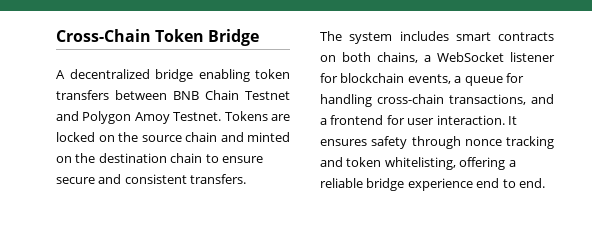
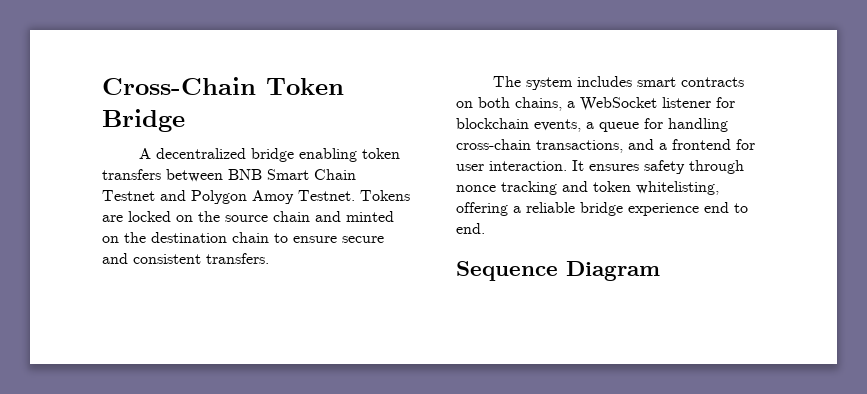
- A decentralized bridge enabling token transfers between BNB Chain Testnet and Polygon Amoy Testnet.
+ A decentralized bridge enabling token transfers between BNB Smart Chain Testnet and Polygon Amoy Testnet.
+ Sequence Diagram

